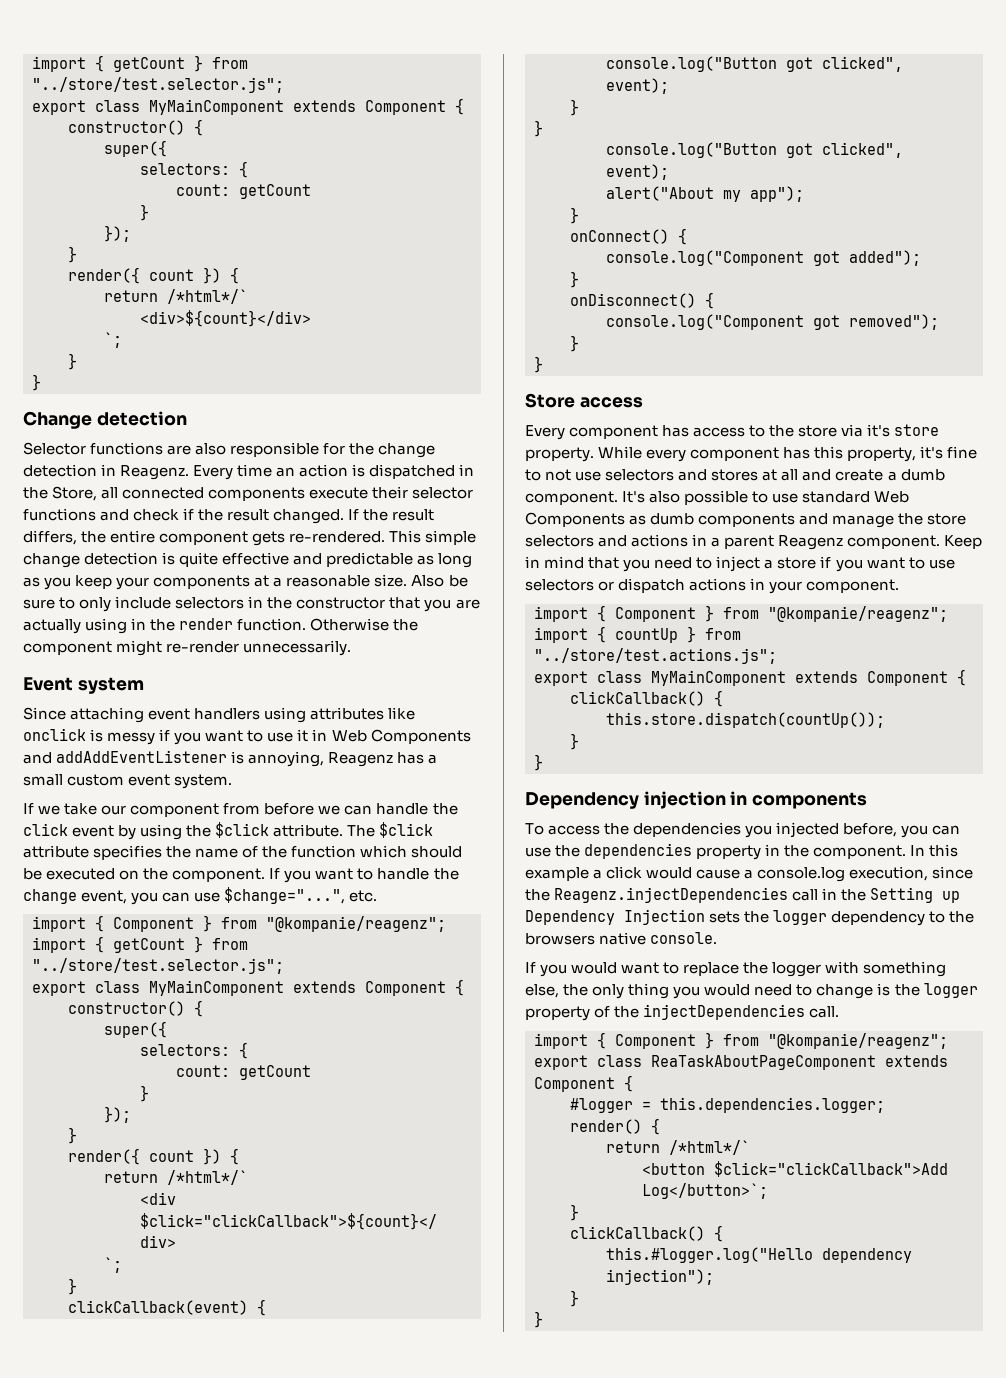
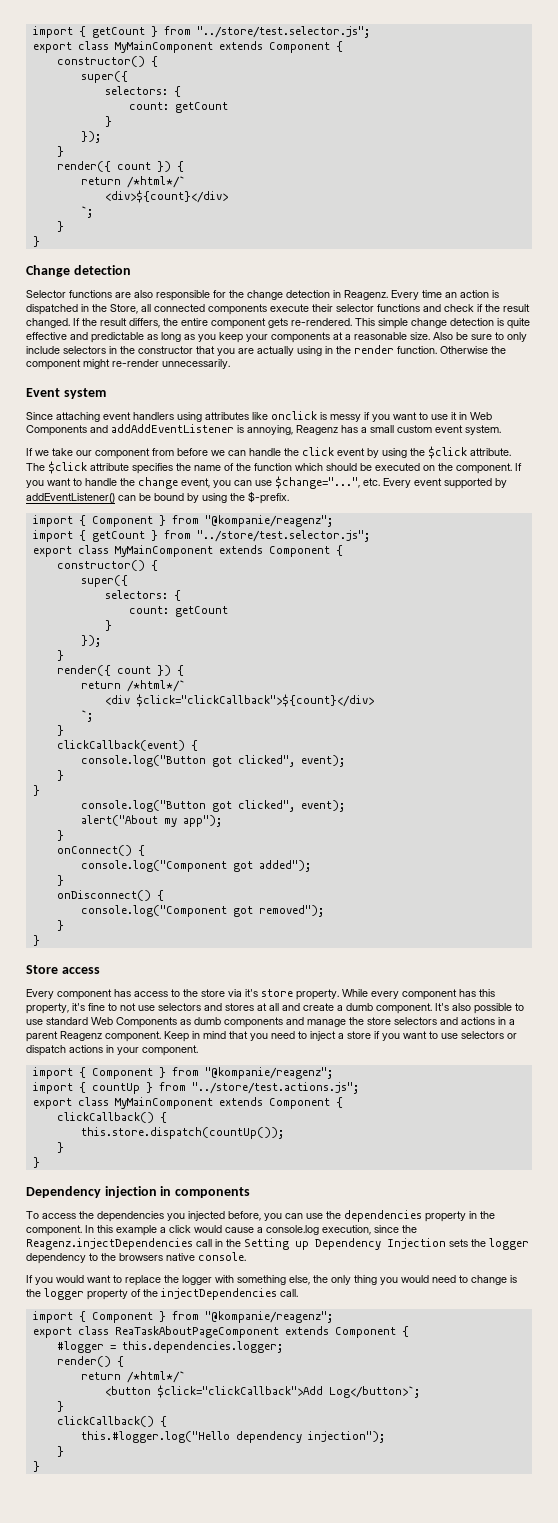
- If you want to handle the change event, you can use $change="...", etc.
+ If you want to handle the change event, you can use $change="...", etc. Every event supported by addEventListener() can be bound by using the $-prefix.

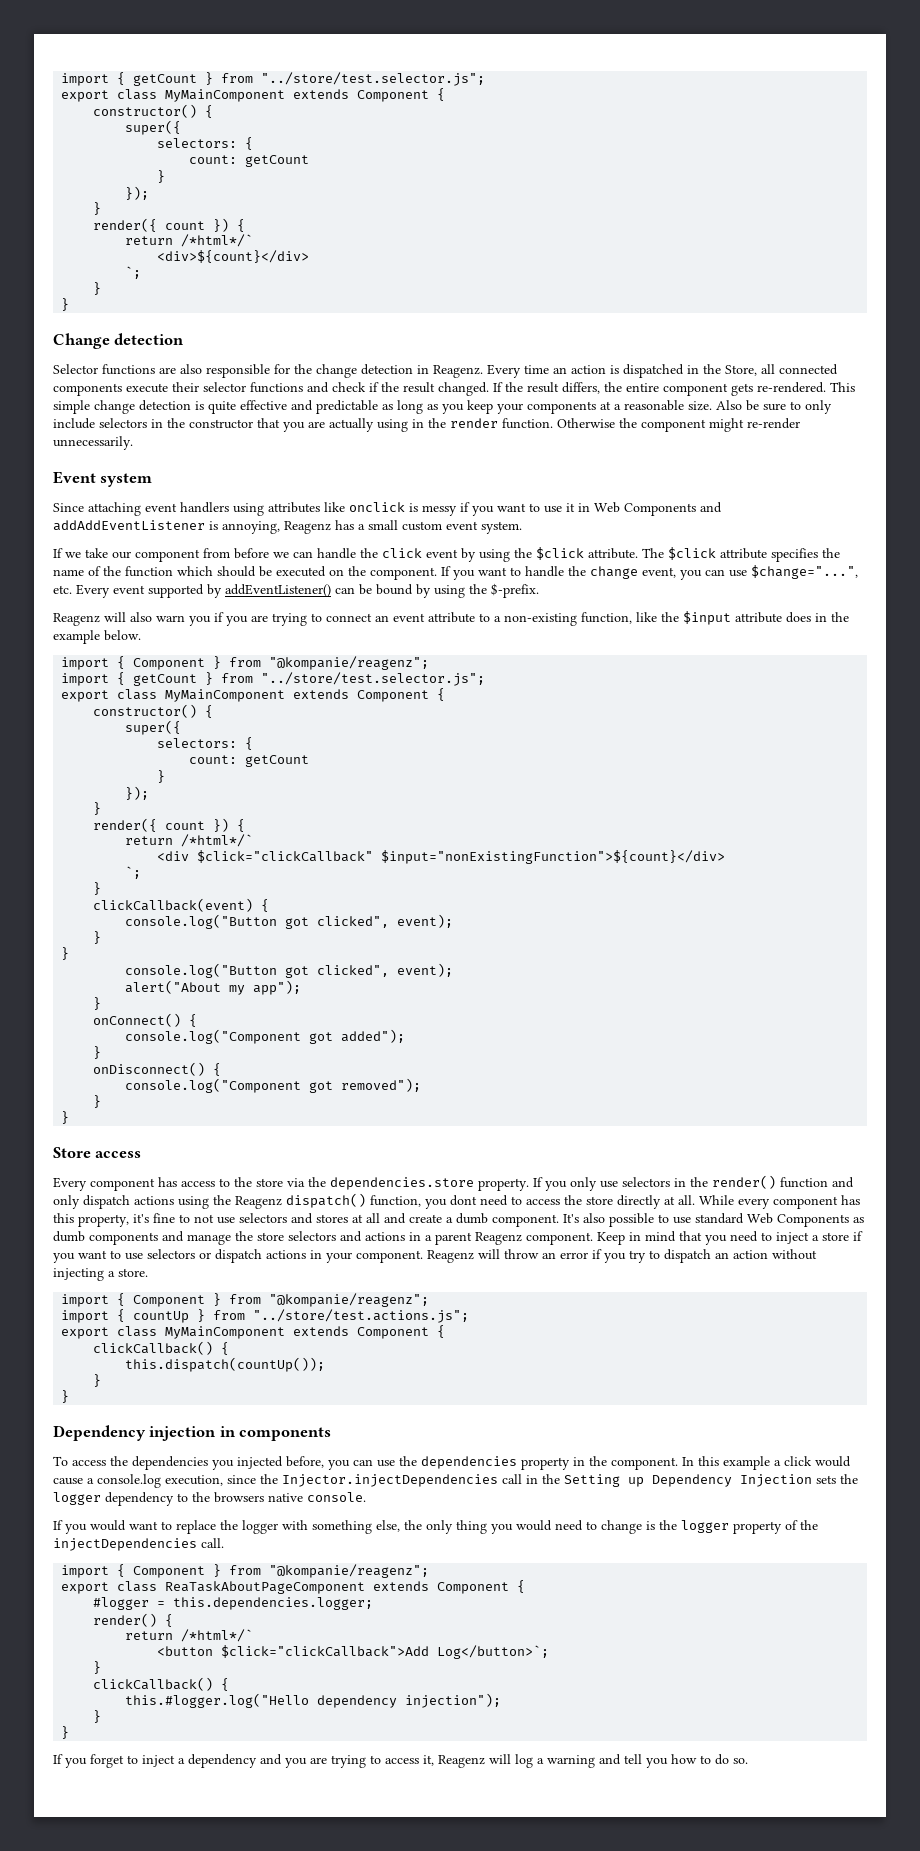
+ Reagenz will also warn you if you are trying to connect an event attribute to a non-existing function, like the $input attribute does in the example below.
- <div $click="clickCallback">${count}</div>
+ <div $click="clickCallback" $input="nonExistingFunction">${count}</div>
- Every component has access to the store via it's store property.
+ Every component has access to the store via the dependencies.store property. If you only use selectors in the render() function and only dispatch actions using the Reagenz dispatch() function, you dont need to access the store directly at all.
+ Reagenz will throw an error if you try to dispatch an action without injecting a store.
- this.store.dispatch(countUp());
+ this.dispatch(countUp());
- In this example a click would cause a console.log execution, since the Reagenz.injectDependencies call in the Setting up Dependency Injection sets the logger dependency to the browsers native console.
+ In this example a click would cause a console.log execution, since the Injector.injectDependencies call in the Setting up Dependency Injection sets the logger dependency to the browsers native console.
+ If you forget to inject a dependency and you are trying to access it, Reagenz will log a warning and tell you how to do so.

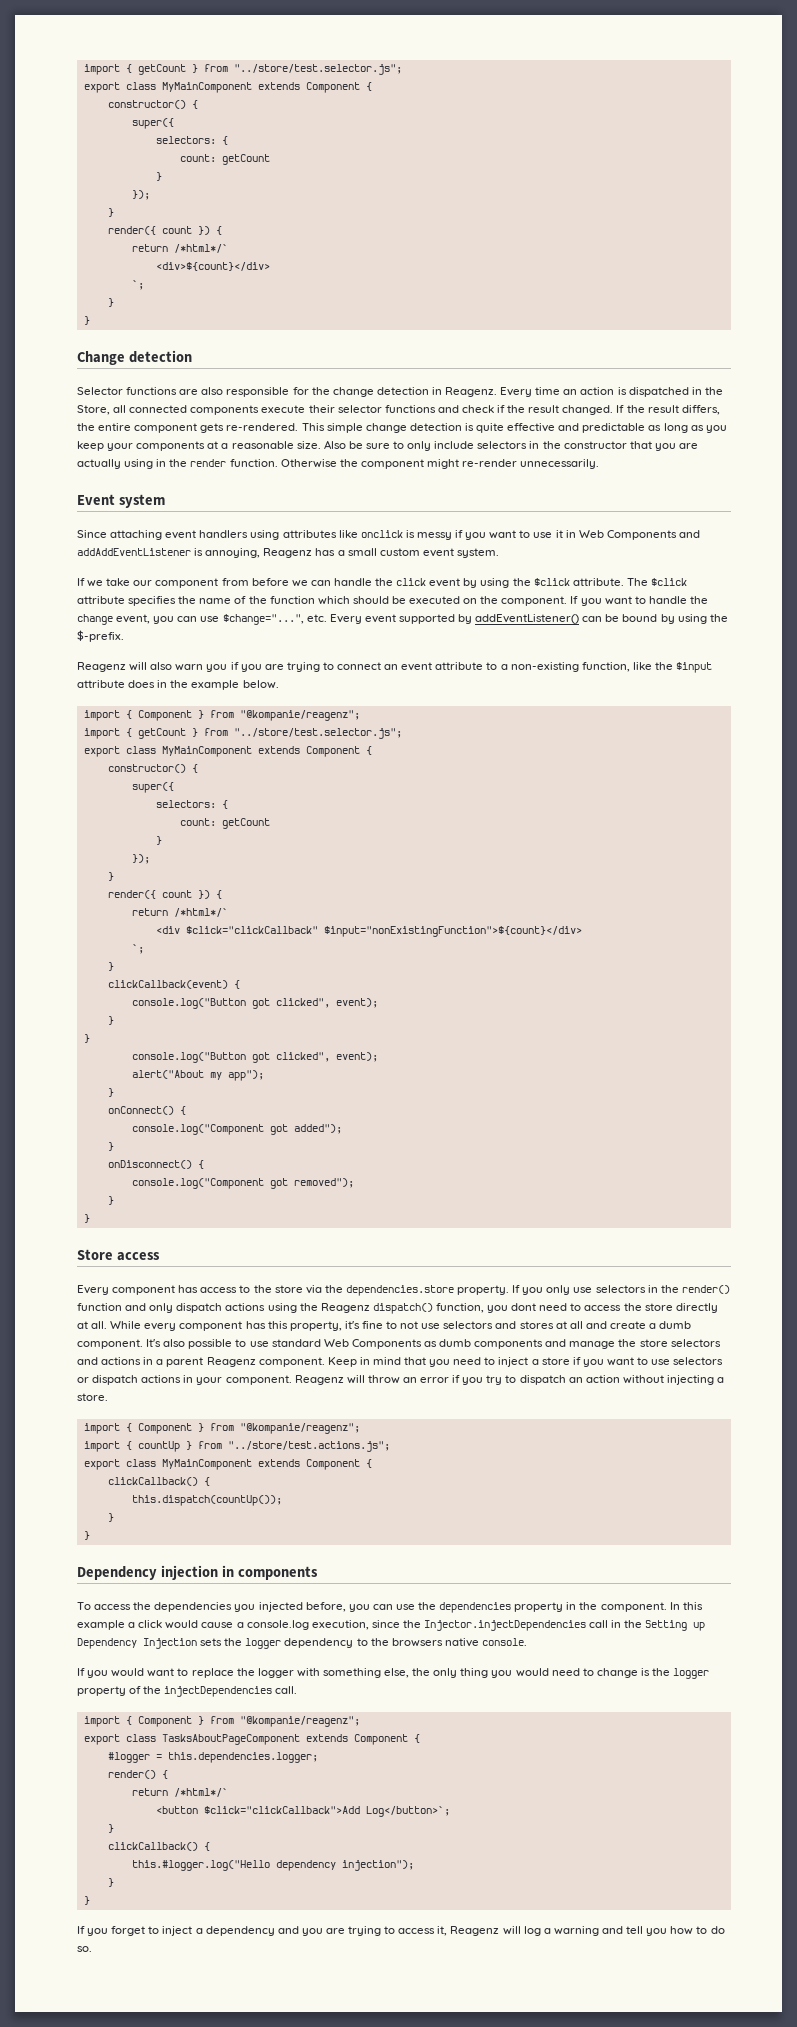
- export class ReaTaskAboutPageComponent extends Component {
+ export class TasksAboutPageComponent extends Component {

